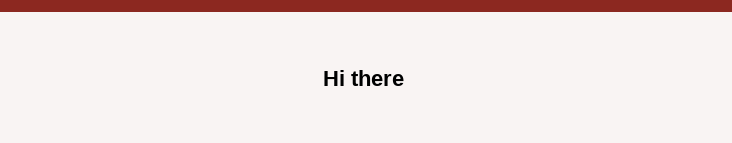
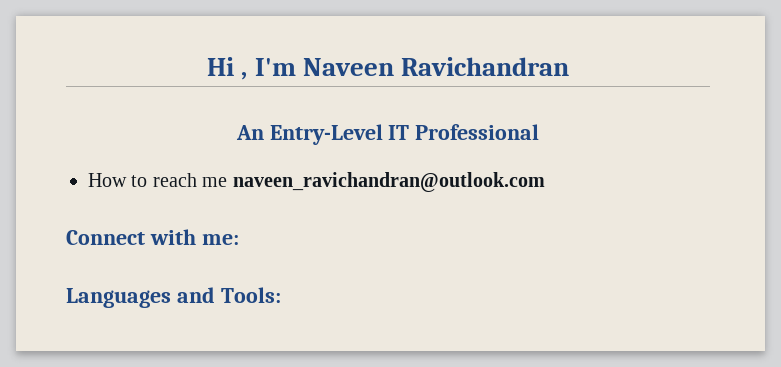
- Hi there
+ Hi , I'm Naveen Ravichandran
+ An Entry-Level IT Professional
+ How to reach me naveen_ravichandran@outlook.com
+ Connect with me:
+ Languages and Tools:

